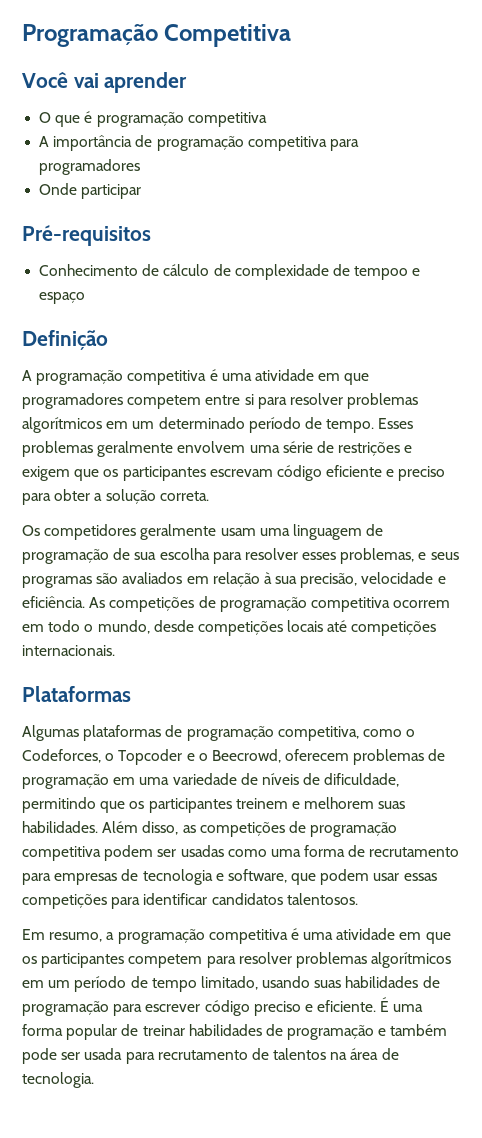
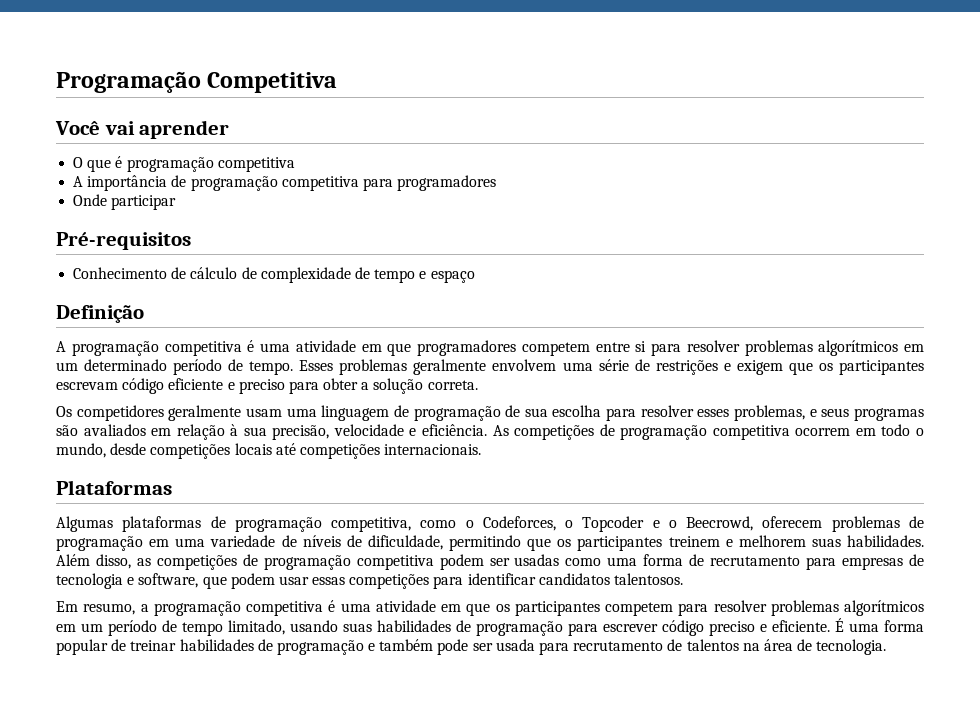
- Conhecimento de cálculo de complexidade de tempoo e espaço
+ Conhecimento de cálculo de complexidade de tempo e espaço

